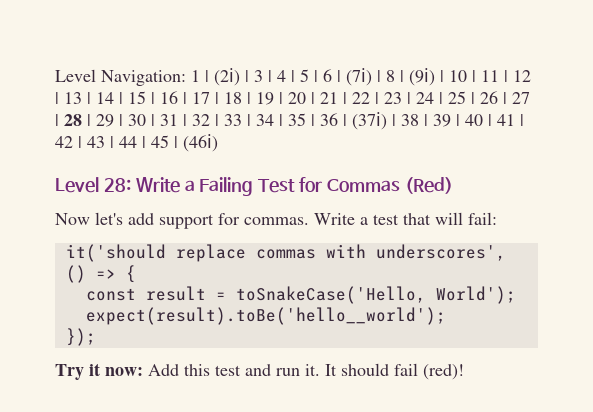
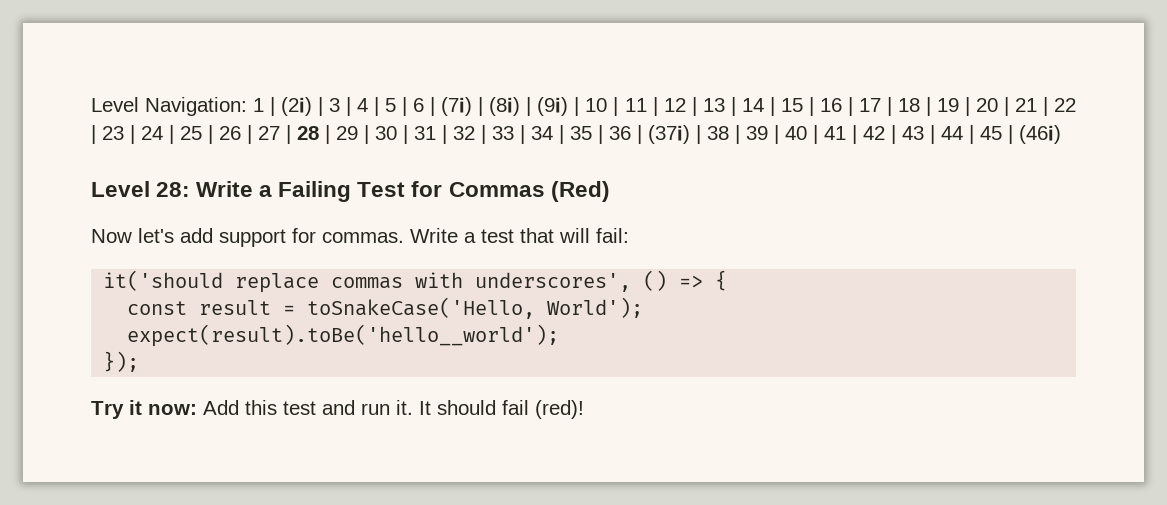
- Level Navigation: 1 | (2ℹ) | 3 | 4 | 5 | 6 | (7ℹ) | 8 | (9ℹ) | 10 | 11 | 12 | 13 | 14 | 15 | 16 | 17 | 18 | 19 | 20 | 21 | 22 | 23 | 24 | 25 | 26 | 27 | 28 | 29 | 30 | 31 | 32 | 33 | 34 | 35 | 36 | (37ℹ) | 38 | 39 | 40 | 41 | 42 | 43 | 44 | 45 | (46ℹ)
+ Level Navigation: 1 | (2ℹ) | 3 | 4 | 5 | 6 | (7ℹ) | (8ℹ) | (9ℹ) | 10 | 11 | 12 | 13 | 14 | 15 | 16 | 17 | 18 | 19 | 20 | 21 | 22 | 23 | 24 | 25 | 26 | 27 | 28 | 29 | 30 | 31 | 32 | 33 | 34 | 35 | 36 | (37ℹ) | 38 | 39 | 40 | 41 | 42 | 43 | 44 | 45 | (46ℹ)

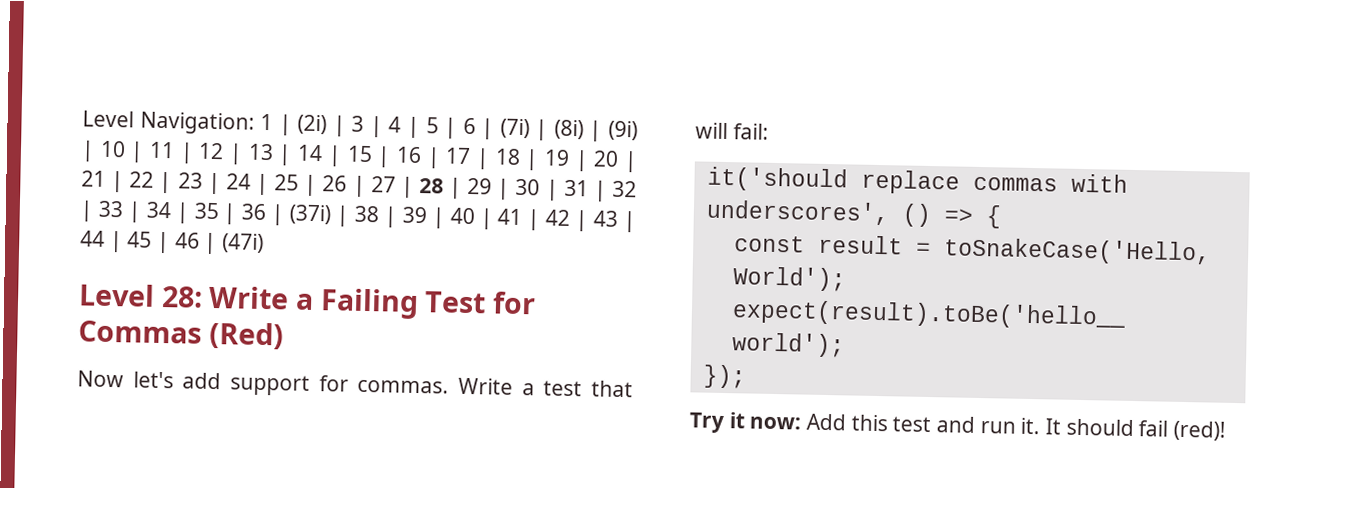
- Level Navigation: 1 | (2ℹ) | 3 | 4 | 5 | 6 | (7ℹ) | (8ℹ) | (9ℹ) | 10 | 11 | 12 | 13 | 14 | 15 | 16 | 17 | 18 | 19 | 20 | 21 | 22 | 23 | 24 | 25 | 26 | 27 | 28 | 29 | 30 | 31 | 32 | 33 | 34 | 35 | 36 | (37ℹ) | 38 | 39 | 40 | 41 | 42 | 43 | 44 | 45 | (46ℹ)
+ Level Navigation: 1 | (2ℹ) | 3 | 4 | 5 | 6 | (7ℹ) | (8ℹ) | (9ℹ) | 10 | 11 | 12 | 13 | 14 | 15 | 16 | 17 | 18 | 19 | 20 | 21 | 22 | 23 | 24 | 25 | 26 | 27 | 28 | 29 | 30 | 31 | 32 | 33 | 34 | 35 | 36 | (37ℹ) | 38 | 39 | 40 | 41 | 42 | 43 | 44 | 45 | 46 | (47ℹ)

